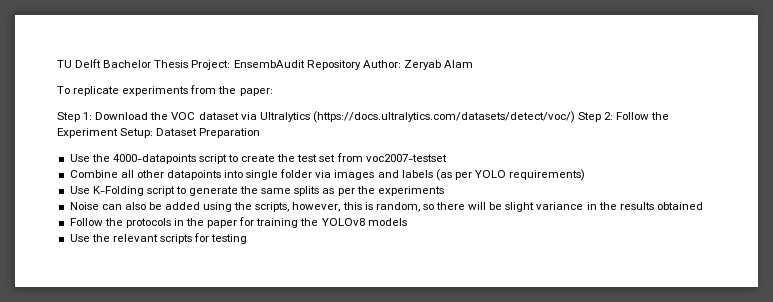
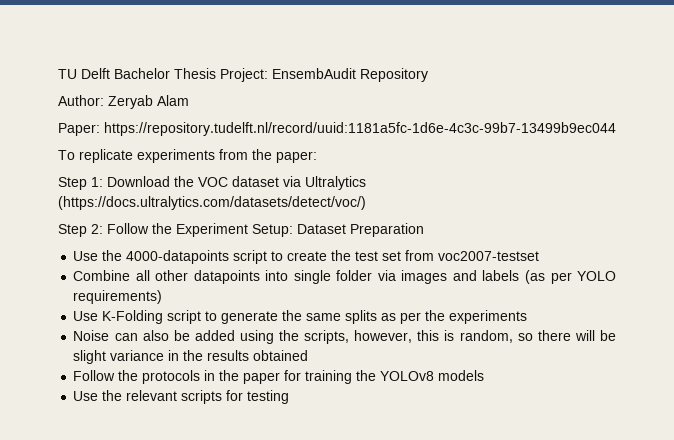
- TU Delft Bachelor Thesis Project: EnsembAudit Repository Author: Zeryab Alam
+ TU Delft Bachelor Thesis Project: EnsembAudit Repository
+ Author: Zeryab Alam
+ Paper: https://repository.tudelft.nl/record/uuid:1181a5fc-1d6e-4c3c-99b7-13499b9ec044
- Step 1: Download the VOC dataset via Ultralytics (https://docs.ultralytics.com/datasets/detect/voc/) Step 2: Follow the Experiment Setup: Dataset Preparation
+ Step 1: Download the VOC dataset via Ultralytics (https://docs.ultralytics.com/datasets/detect/voc/)
+ Step 2: Follow the Experiment Setup: Dataset Preparation

